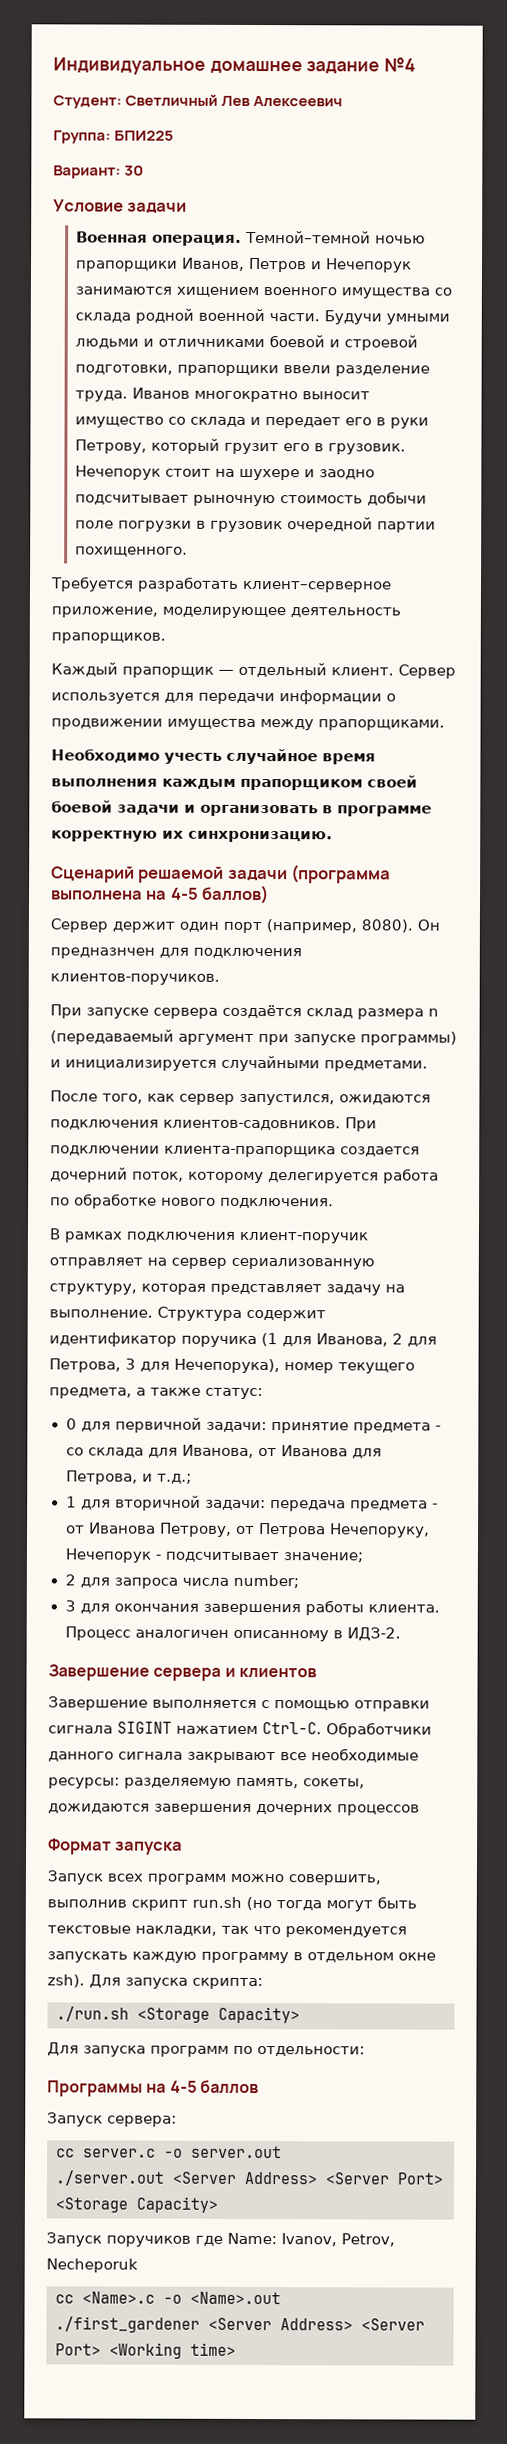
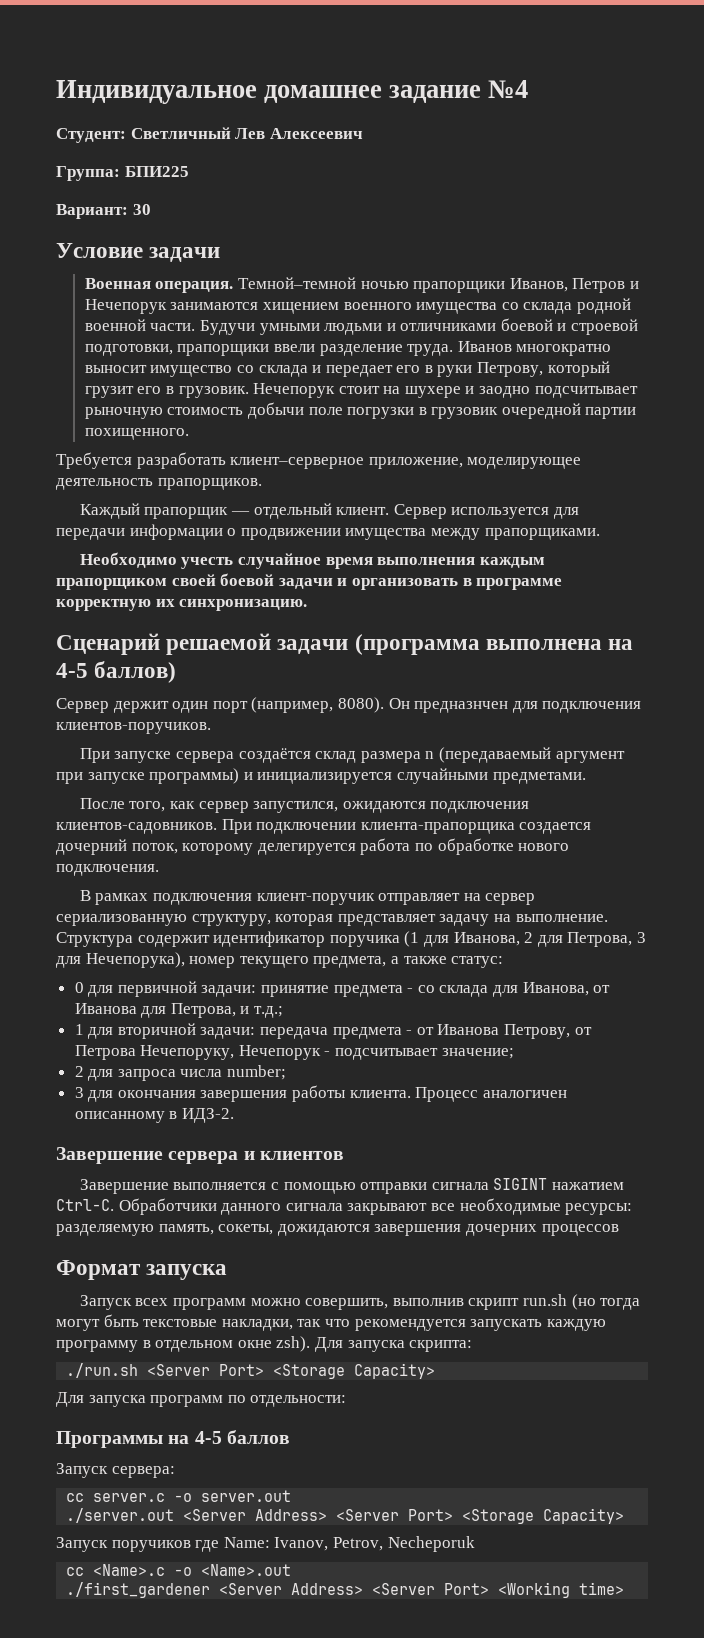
- ./run.sh <Storage Capacity>
+ ./run.sh <Server Port> <Storage Capacity>

